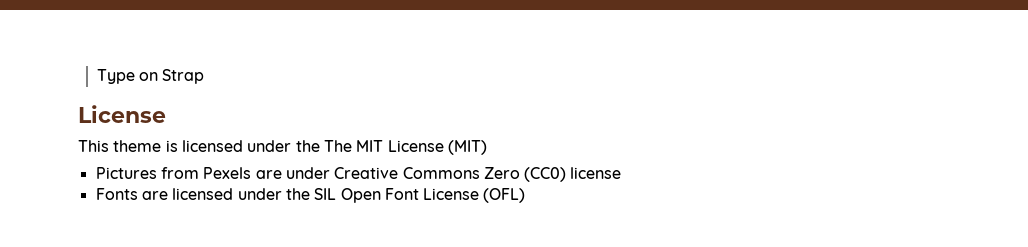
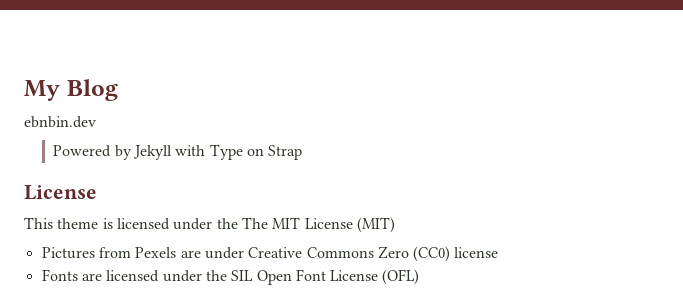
- Type on Strap
+ My Blog
+ ebnbin.dev
+ Powered by Jekyll with Type on Strap

